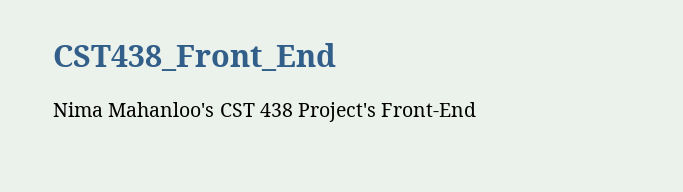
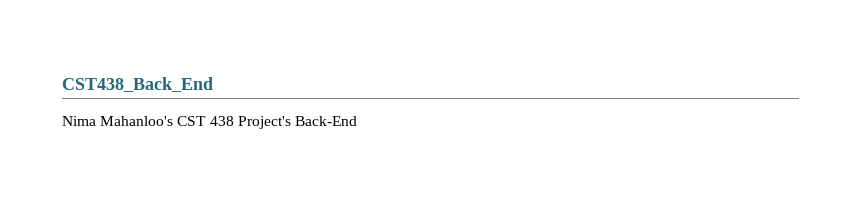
- CST438_Front_End
+ CST438_Back_End
- Nima Mahanloo's CST 438 Project's Front-End
+ Nima Mahanloo's CST 438 Project's Back-End

